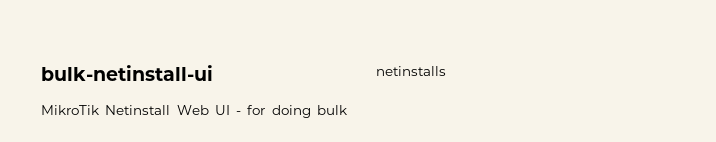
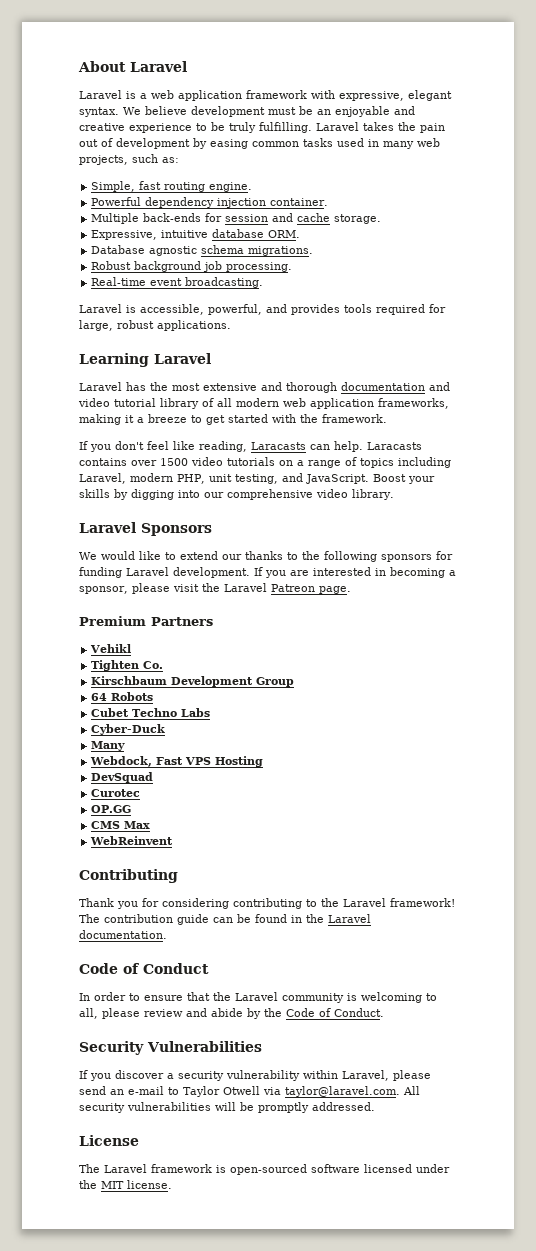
- bulk-netinstall-ui
- MikroTik Netinstall Web UI - for doing bulk netinstalls
+ About Laravel
+ Laravel is a web application framework with expressive, elegant syntax. We believe development must be an enjoyable and creative experience to be truly fulfilling. Laravel takes the pain out of development by easing common tasks used in many web projects, such as:
+ Simple, fast routing engine.
+ Powerful dependency injection container.
+ Multiple back-ends for session and cache storage.
+ Expressive, intuitive database ORM.
+ Database agnostic schema migrations.
+ Robust background job processing.
+ Real-time event broadcasting.
+ Laravel is accessible, powerful, and provides tools required for large, robust applications.
+ Learning Laravel
+ Laravel has the most extensive and thorough documentation and video tutorial library of all modern web application frameworks, making it a breeze to get started with the framework.
+ If you don't feel like reading, Laracasts can help. Laracasts contains over 1500 video tutorials on a range of topics including Laravel, modern PHP, unit testing, and JavaScript. Boost your skills by digging into our comprehensive video library.
+ Laravel Sponsors
+ We would like to extend our thanks to the following sponsors for funding Laravel development. If you are interested in becoming a sponsor, please visit the Laravel Patreon page.
+ Premium Partners
+ Vehikl
+ Tighten Co.
+ Kirschbaum Development Group
+ 64 Robots
+ Cubet Techno Labs
+ Cyber-Duck
+ Many
+ Webdock, Fast VPS Hosting
+ DevSquad
+ Curotec
+ OP.GG
+ CMS Max
+ WebReinvent
+ Contributing
+ Thank you for considering contributing to the Laravel framework! The contribution guide can be found in the Laravel documentation.
+ Code of Conduct
+ In order to ensure that the Laravel community is welcoming to all, please review and abide by the Code of Conduct.
+ Security Vulnerabilities
+ If you discover a security vulnerability within Laravel, please send an e-mail to Taylor Otwell via taylor@laravel.com. All security vulnerabilities will be promptly addressed.
+ License
+ The Laravel framework is open-sourced software licensed under the MIT license.

